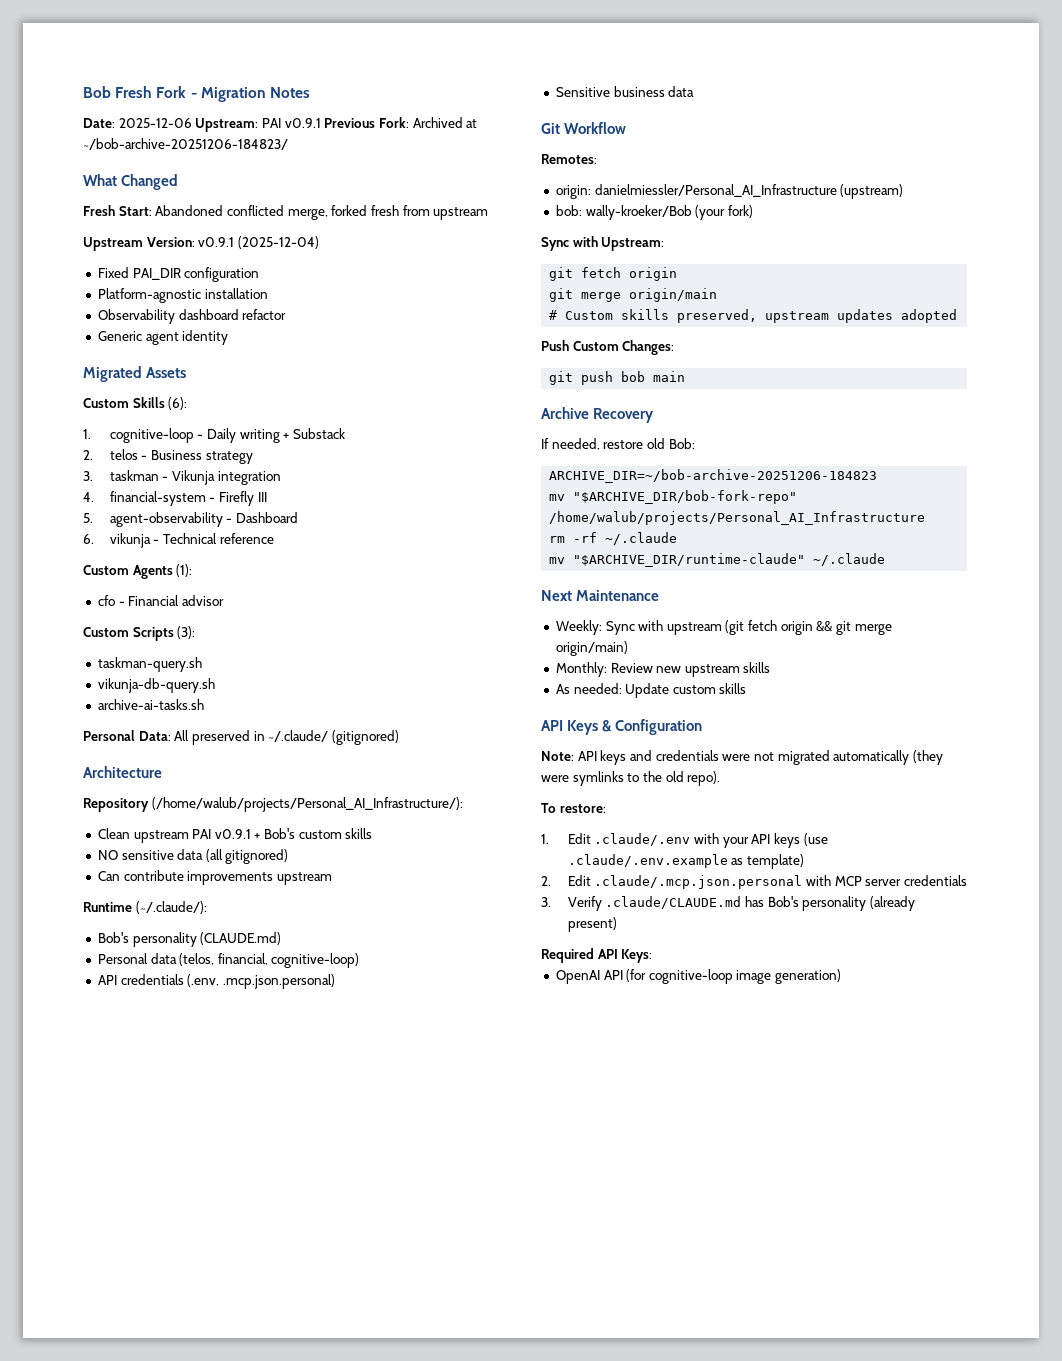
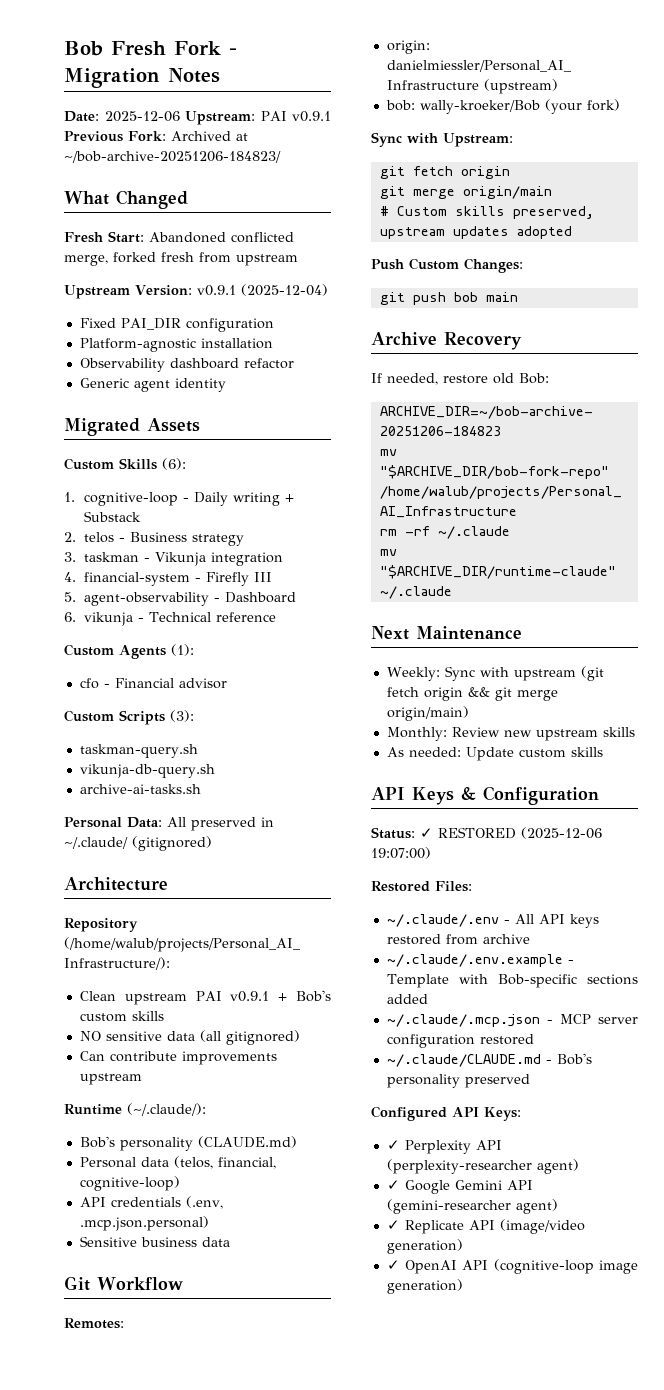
- Note: API keys and credentials were not migrated automatically (they were symlinks to the old repo).
- To restore:
- 1. Edit .claude/.env with your API keys (use .claude/.env.example as template)
- 2. Edit .claude/.mcp.json.personal with MCP server credentials
- 3. Verify .claude/CLAUDE.md has Bob's personality (already present)
- Required API Keys:
- OpenAI API (for cognitive-loop image generation)
+ Status: ✓ RESTORED (2025-12-06 19:07:00)
+ Restored Files:
+ ~/.claude/.env - All API keys restored from archive
+ ~/.claude/.env.example - Template with Bob-specific sections added
+ ~/.claude/.mcp.json - MCP server configuration restored
+ ~/.claude/CLAUDE.md - Bob's personality preserved
+ Configured API Keys:
+ ✓ Perplexity API (perplexity-researcher agent)
+ ✓ Google Gemini API (gemini-researcher agent)
+ ✓ Replicate API (image/video generation)
+ ✓ OpenAI API (cognitive-loop image generation)

